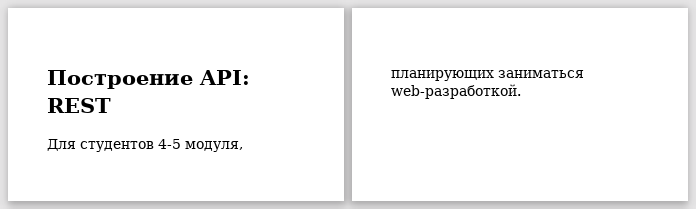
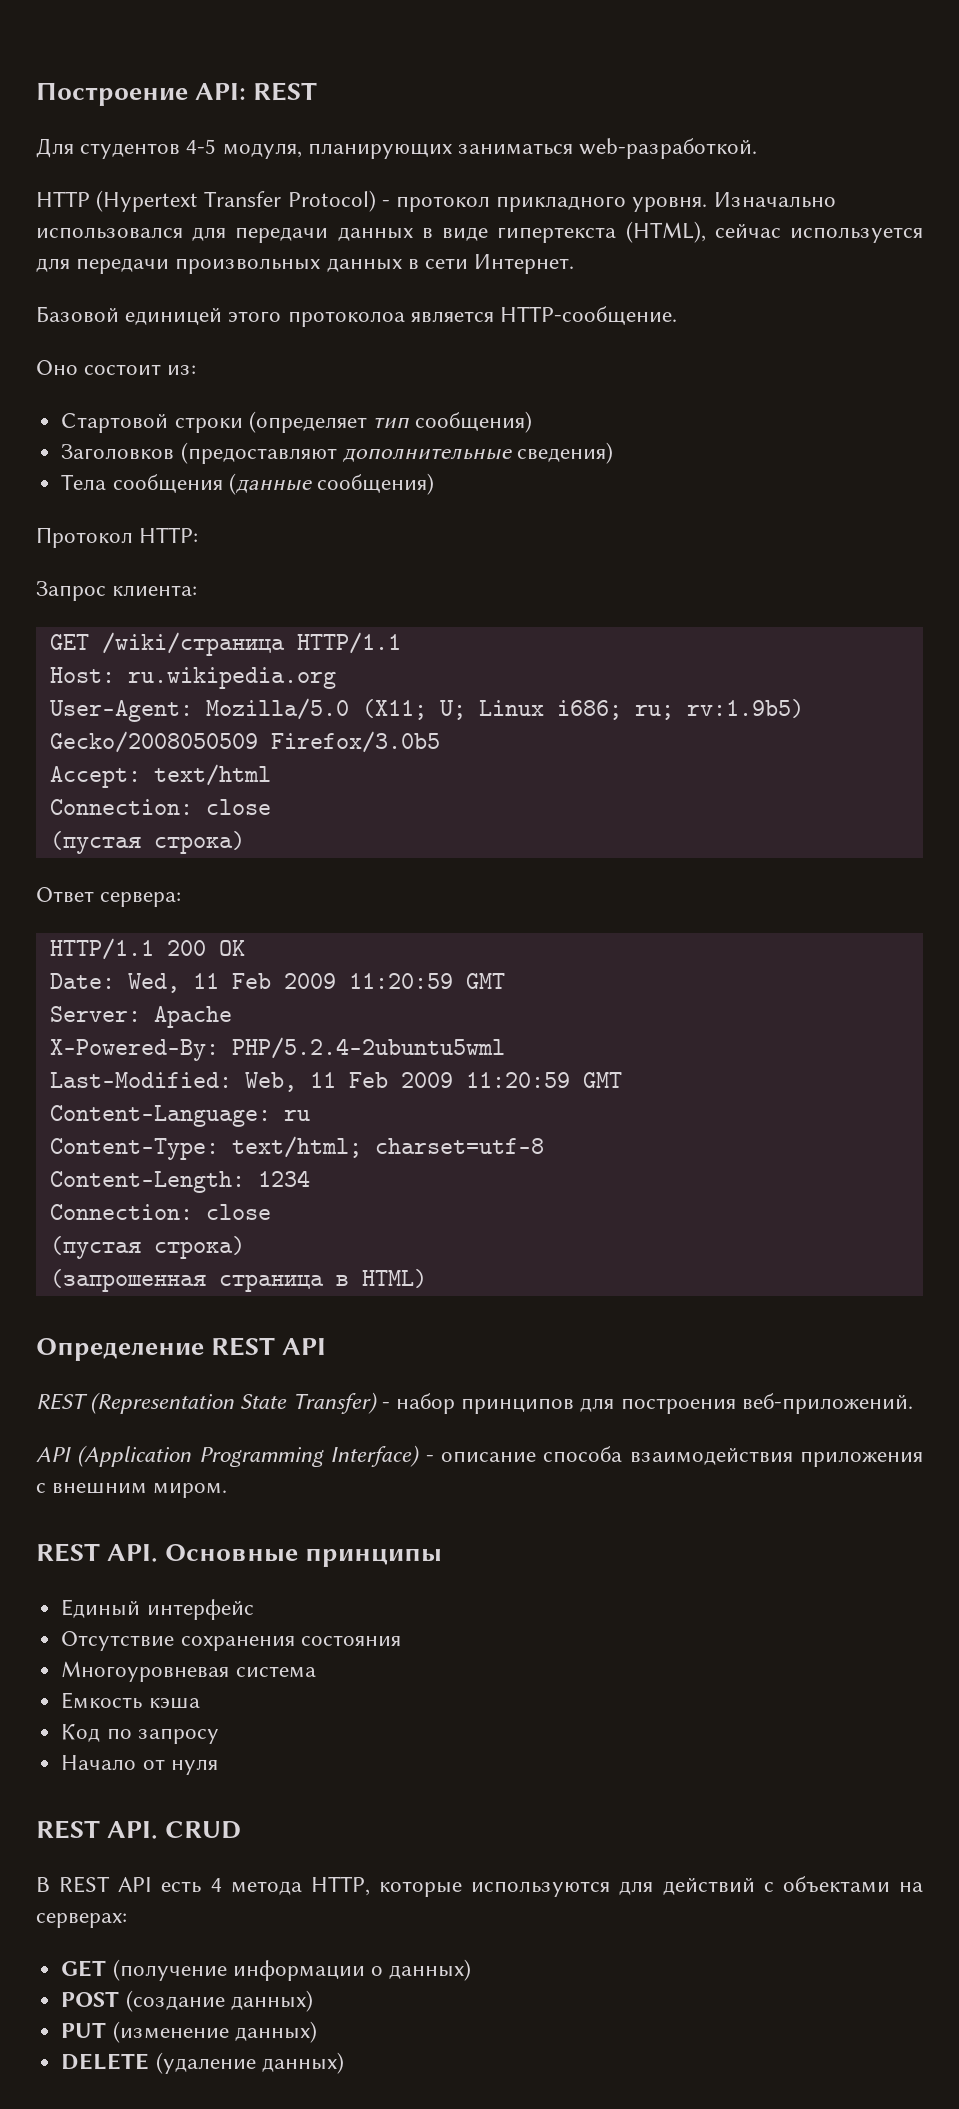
+ HTTP (Hypertext Transfer Protocol) - протокол прикладного уровня. Изначально использовался для передачи данных в виде гипертекста (HTML), сейчас используется для передачи произвольных данных в сети Интернет.
+ Базовой единицей этого протоколоа является HTTP-сообщение.
+ Оно состоит из:
+ Стартовой строки (определяет тип сообщения)
+ Заголовков (предоставляют дополнительные сведения)
+ Тела сообщения (данные сообщения)
+ Протокол HTTP:
+ Запрос клиента:
+ GET /wiki/страница HTTP/1.1
+ Host: ru.wikipedia.org
+ User-Agent: Mozilla/5.0 (X11; U; Linux i686; ru; rv:1.9b5) Gecko/2008050509 Firefox/3.0b5
+ Accept: text/html
+ Connection: close
+ (пустая строка)
+ Ответ сервера:
+ HTTP/1.1 200 OK
+ Date: Wed, 11 Feb 2009 11:20:59 GMT
+ Server: Apache
+ X-Powered-By: PHP/5.2.4-2ubuntu5wml
+ Last-Modified: Web, 11 Feb 2009 11:20:59 GMT
+ Content-Language: ru
+ Content-Type: text/html; charset=utf-8
+ Content-Length: 1234
+ Connection: close
+ (пустая строка)
+ (запрошенная страница в HTML)
+ Определение REST API
+ REST (Representation State Transfer) - набор принципов для построения веб-приложений.
+ API (Application Programming Interface) - описание способа взаимодействия приложения с внешним миром.
+ REST API. Основные принципы
+ Единый интерфейс
+ Отсутствие сохранения состояния
+ Многоуровневая система
+ Емкость кэша
+ Код по запросу
+ Начало от нуля
+ REST API. CRUD
+ В REST API есть 4 метода HTTP, которые используются для действий с объектами на серверах:
+ GET (получение информации о данных)
+ POST (создание данных)
+ PUT (изменение данных)
+ DELETE (удаление данных)

